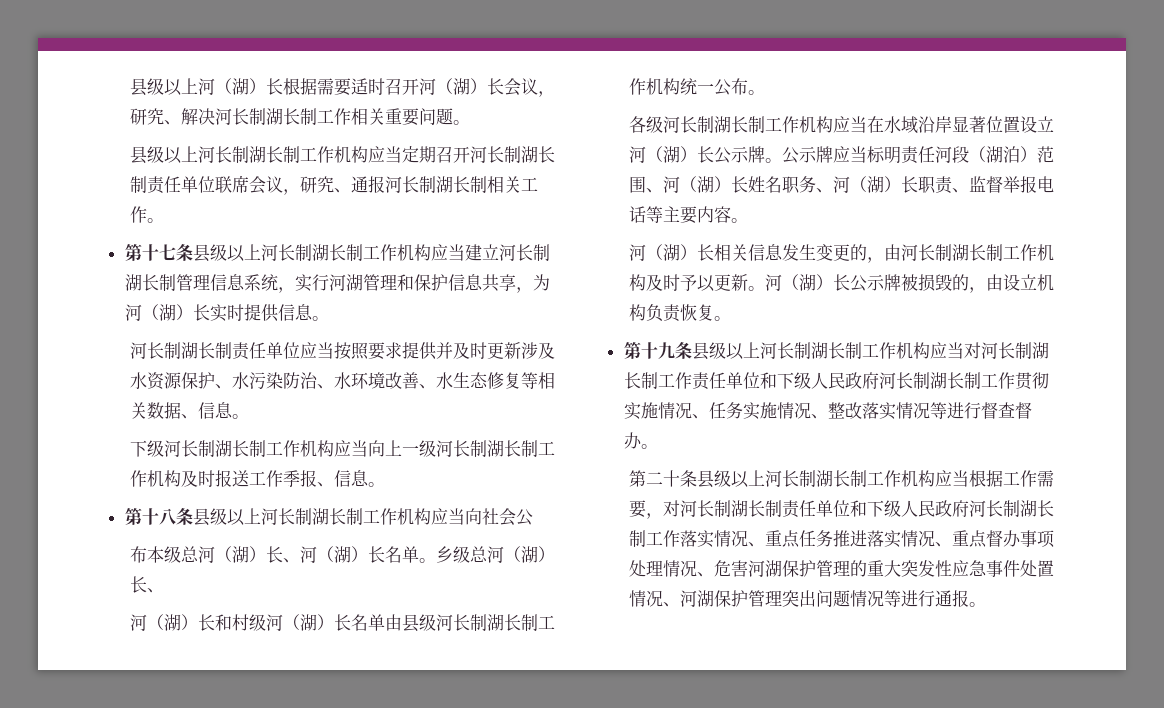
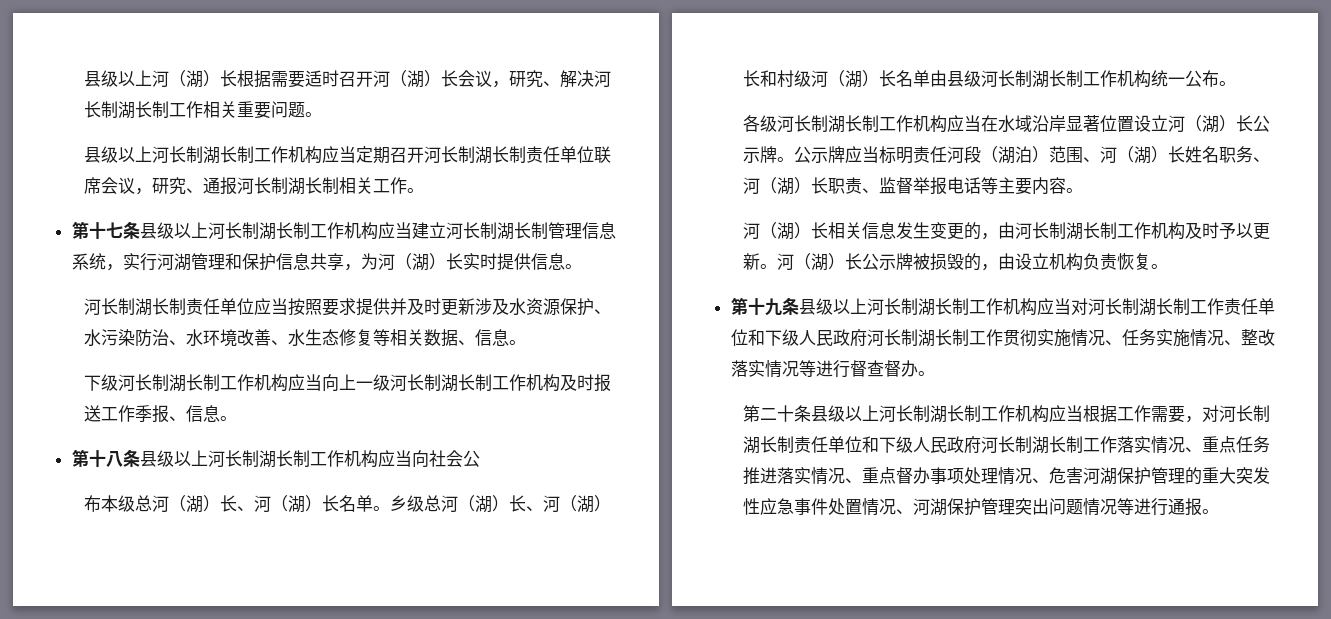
- 乡级总河（湖）长、
- 河（湖）长和村级河（湖）长名单由县级河长制湖长制工作机构统一公布。
+ 乡级总河（湖）长、河（湖）长和村级河（湖）长名单由县级河长制湖长制工作机构统一公布。

